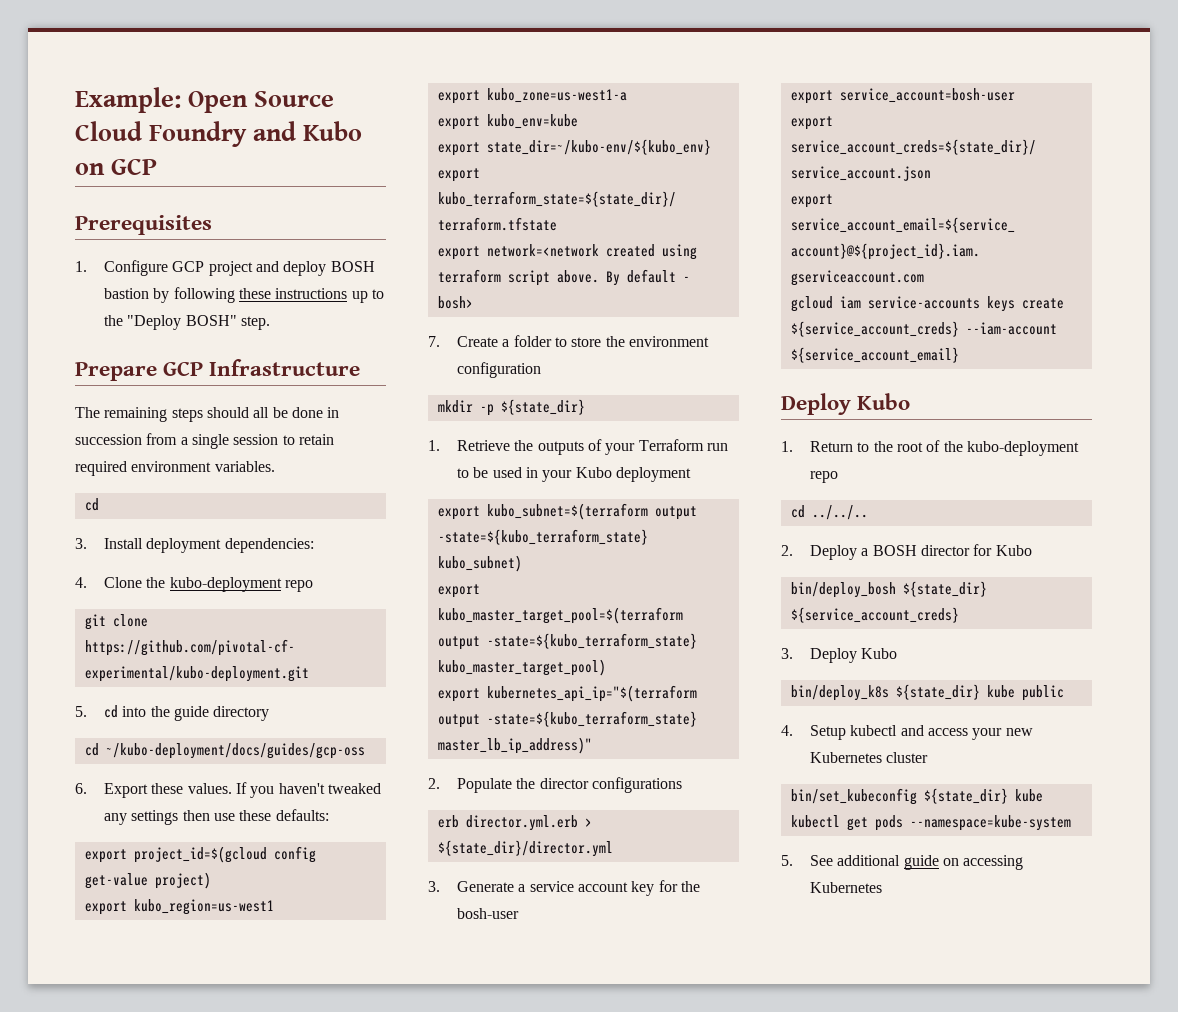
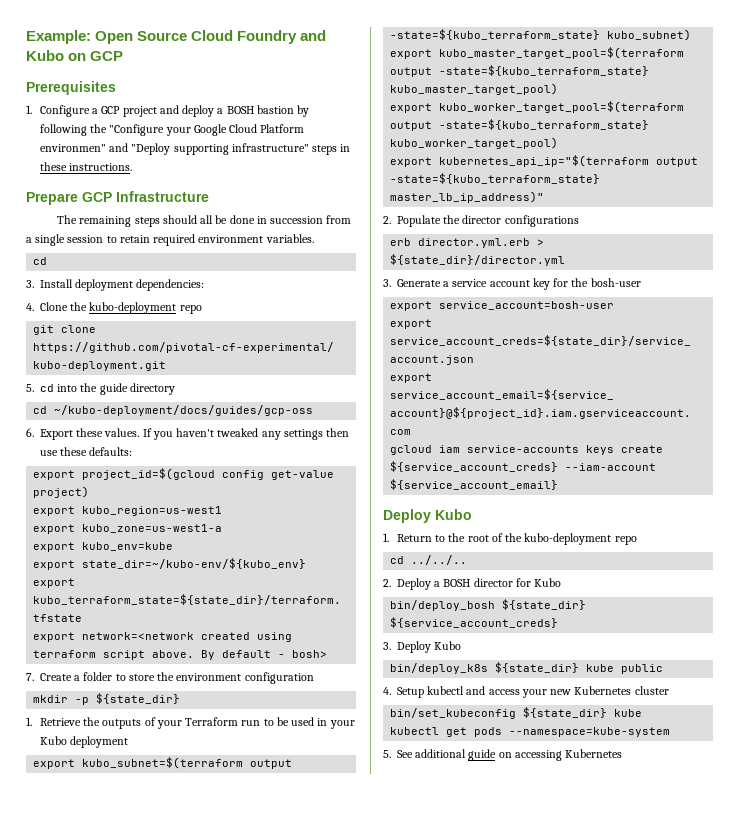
- 1. Configure GCP project and deploy BOSH bastion by following these instructions up to the "Deploy BOSH" step.
+ 1. Configure a GCP project and deploy a BOSH bastion by following the "Configure your Google Cloud Platform environmen" and "Deploy supporting infrastructure" steps in these instructions.
+ export kubo_worker_target_pool=$(terraform output -state=${kubo_terraform_state} kubo_worker_target_pool)

